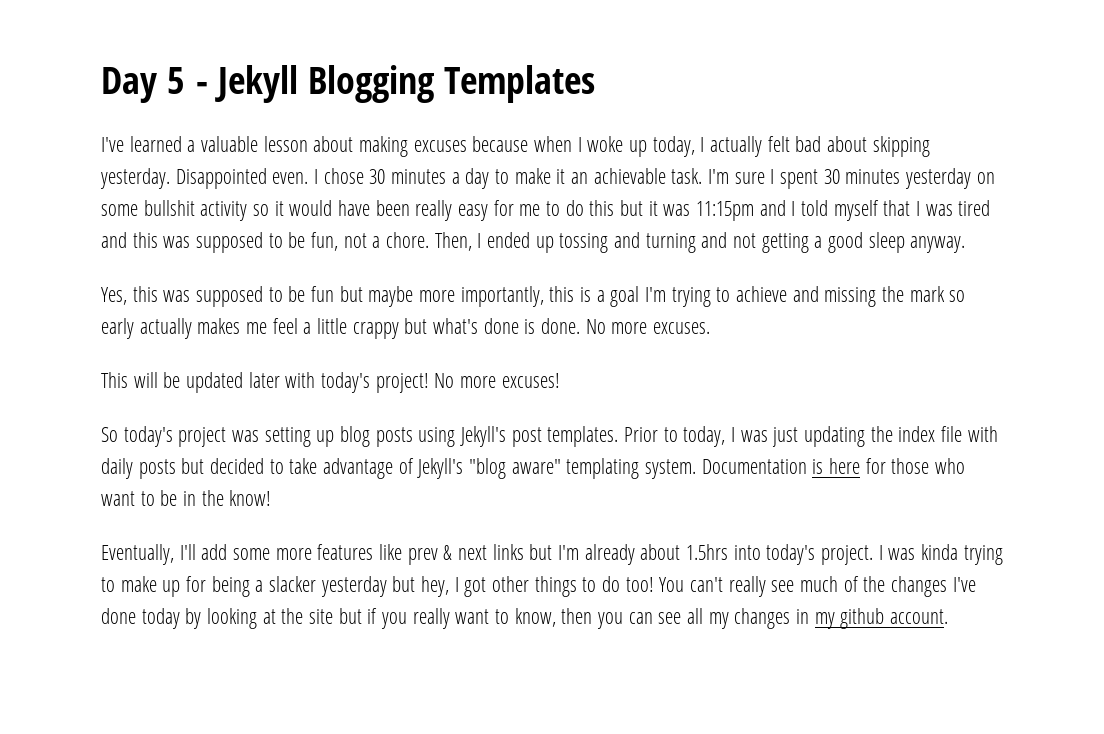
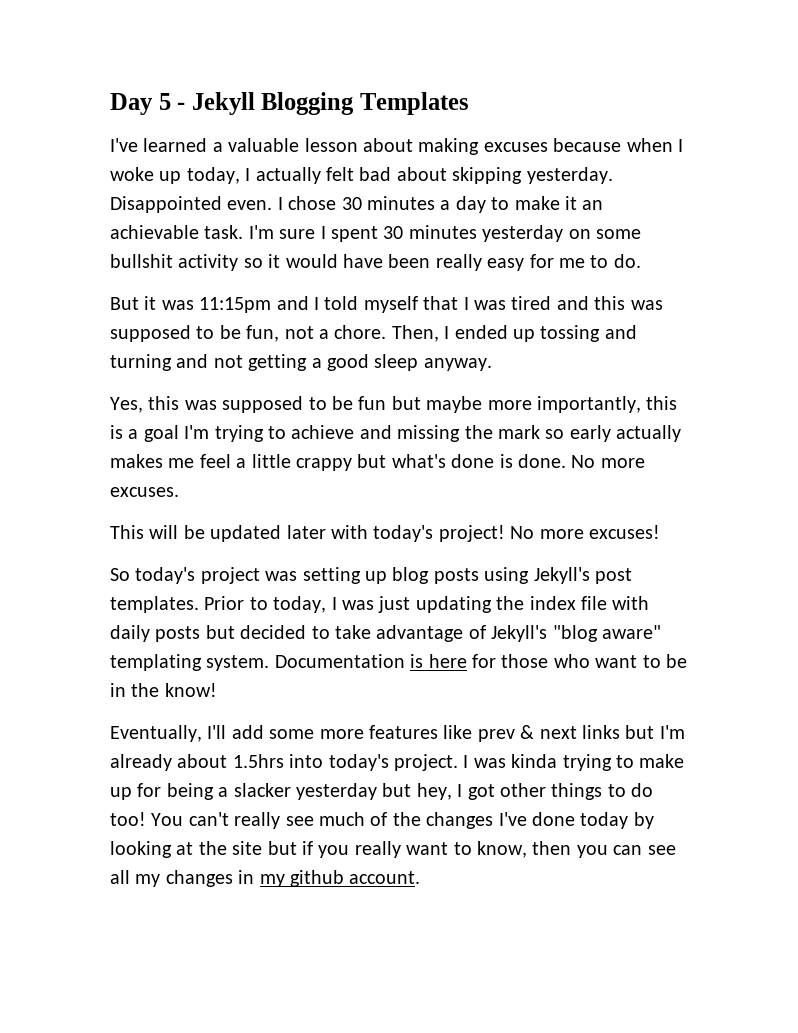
- I'm sure I spent 30 minutes yesterday on some bullshit activity so it would have been really easy for me to do this but it was 11:15pm and I told myself that I was tired and this was supposed to be fun, not a chore.
+ I'm sure I spent 30 minutes yesterday on some bullshit activity so it would have been really easy for me to do.
+ But it was 11:15pm and I told myself that I was tired and this was supposed to be fun, not a chore.

